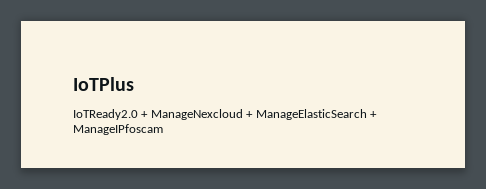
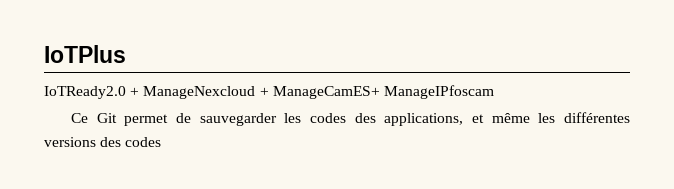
- IoTReady2.0 + ManageNexcloud + ManageElasticSearch + ManageIPfoscam
+ IoTReady2.0 + ManageNexcloud + ManageCamES+ ManageIPfoscam
+ Ce Git permet de sauvegarder les codes des applications, et même les différentes versions des codes

